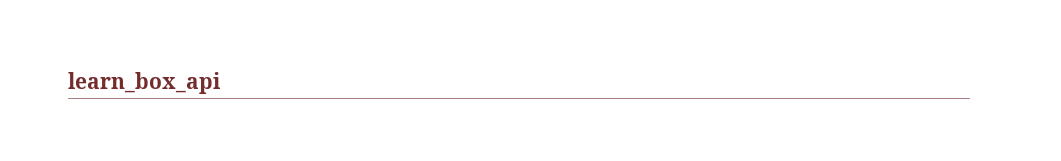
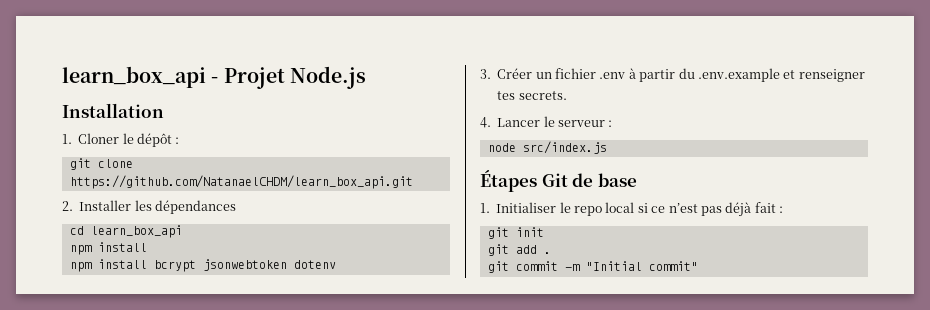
- learn_box_api
+ learn_box_api - Projet Node.js
+ Installation
+ 1. Cloner le dépôt :
+ git clone https://github.com/NatanaelCHDM/learn_box_api.git
+ 2. Installer les dépendances
+ cd learn_box_api
+ npm install
+ npm install bcrypt jsonwebtoken dotenv
+ 3. Créer un fichier .env à partir du .env.example et renseigner tes secrets.
+ 4. Lancer le serveur :
+ node src/index.js
+ Étapes Git de base
+ 1. Initialiser le repo local si ce n’est pas déjà fait :
+ git init
+ git add .
+ git commit -m "Initial commit"

